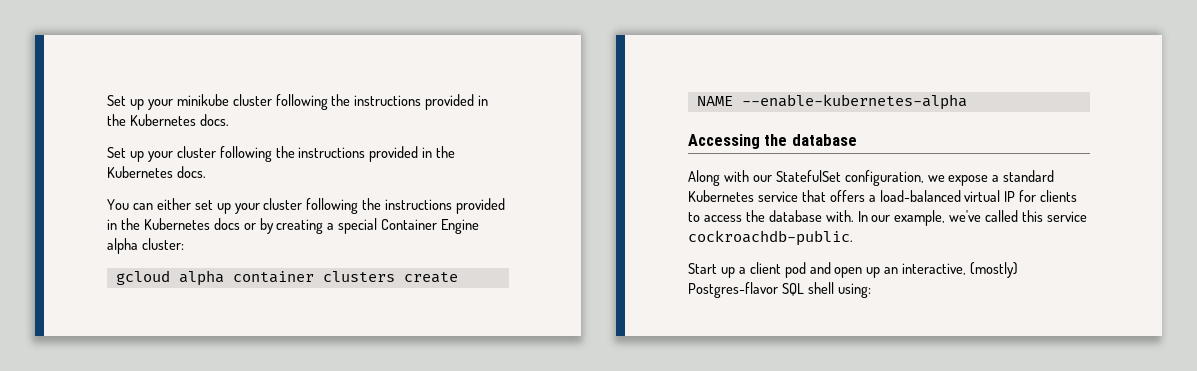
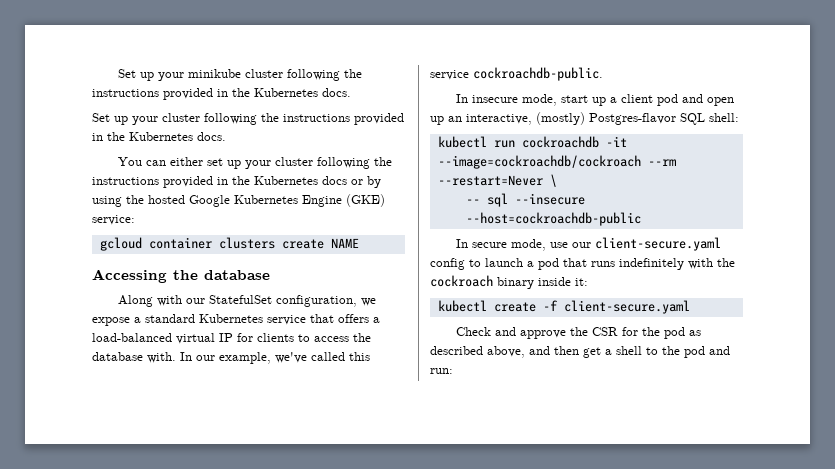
- You can either set up your cluster following the instructions provided in the Kubernetes docs or by creating a special Container Engine alpha cluster:
+ You can either set up your cluster following the instructions provided in the Kubernetes docs or by using the hosted Google Kubernetes Engine (GKE) service:
- gcloud alpha container clusters create NAME --enable-kubernetes-alpha
+ gcloud container clusters create NAME
- Start up a client pod and open up an interactive, (mostly) Postgres-flavor SQL shell using:
+ In insecure mode, start up a client pod and open up an interactive, (mostly) Postgres-flavor SQL shell:
+ kubectl run cockroachdb -it --image=cockroachdb/cockroach --rm --restart=Never \
+ -- sql --insecure --host=cockroachdb-public
+ In secure mode, use our client-secure.yaml config to launch a pod that runs indefinitely with the cockroach binary inside it:
+ kubectl create -f client-secure.yaml
+ Check and approve the CSR for the pod as described above, and then get a shell to the pod and run:

